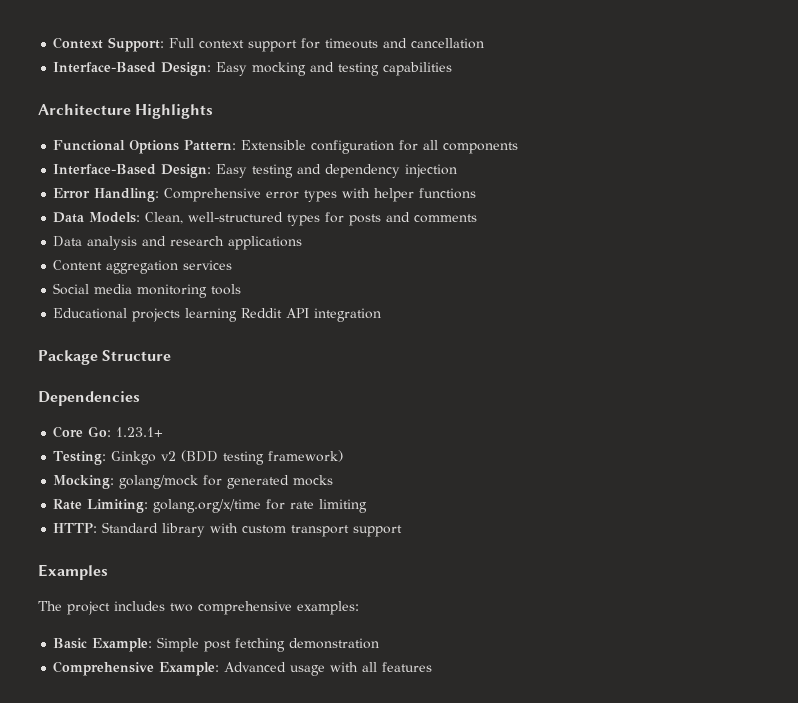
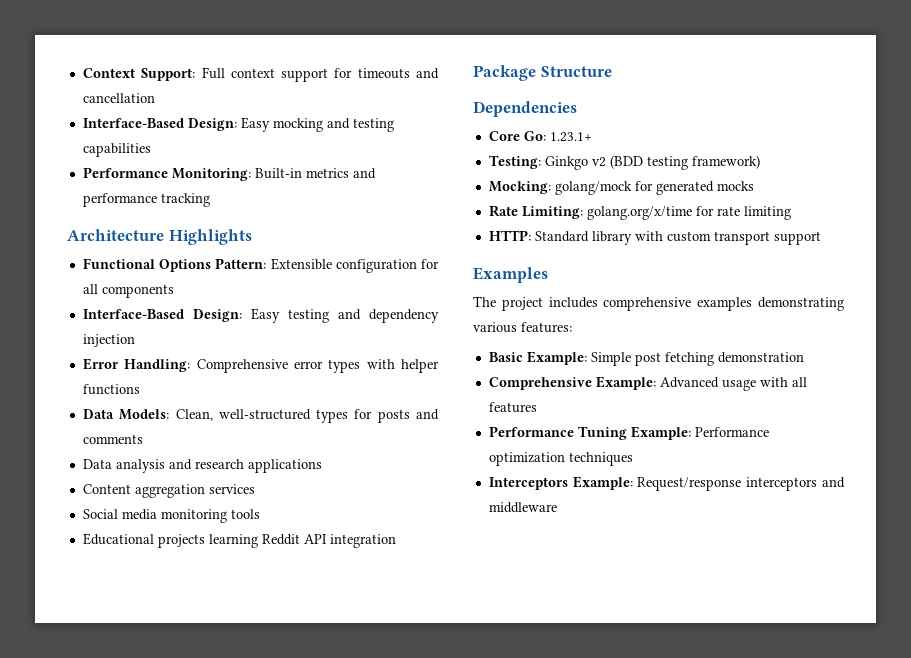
+ Performance Monitoring: Built-in metrics and performance tracking
- The project includes two comprehensive examples:
+ The project includes comprehensive examples demonstrating various features:
+ Performance Tuning Example: Performance optimization techniques
+ Interceptors Example: Request/response interceptors and middleware

